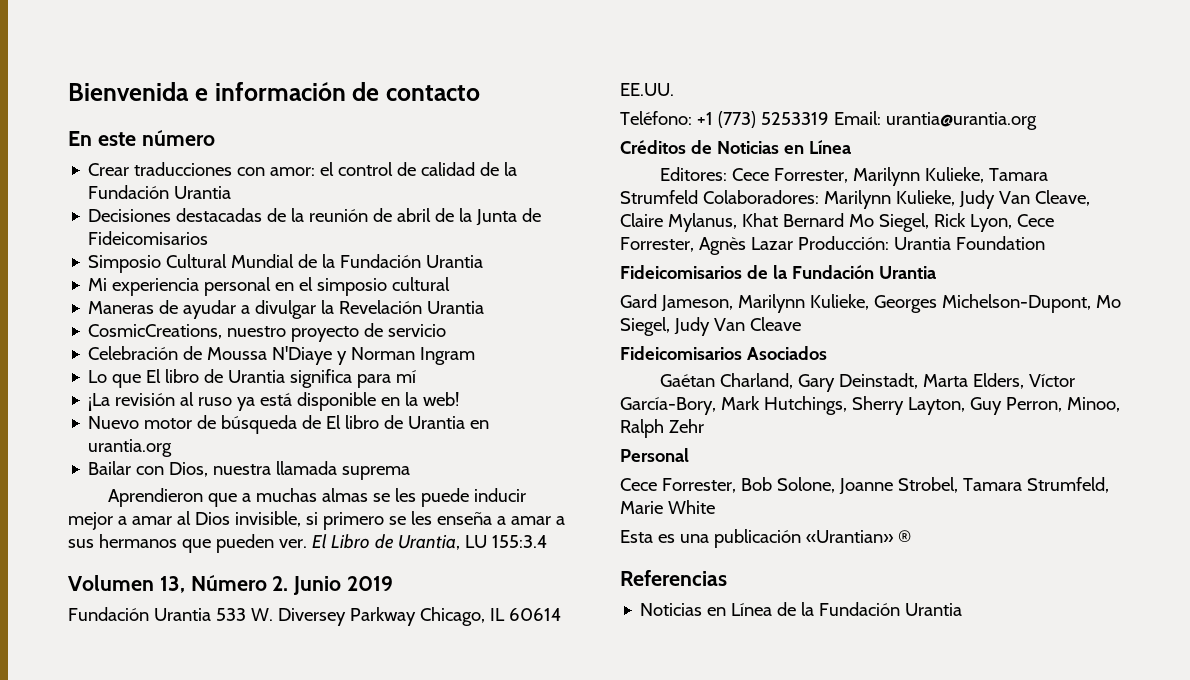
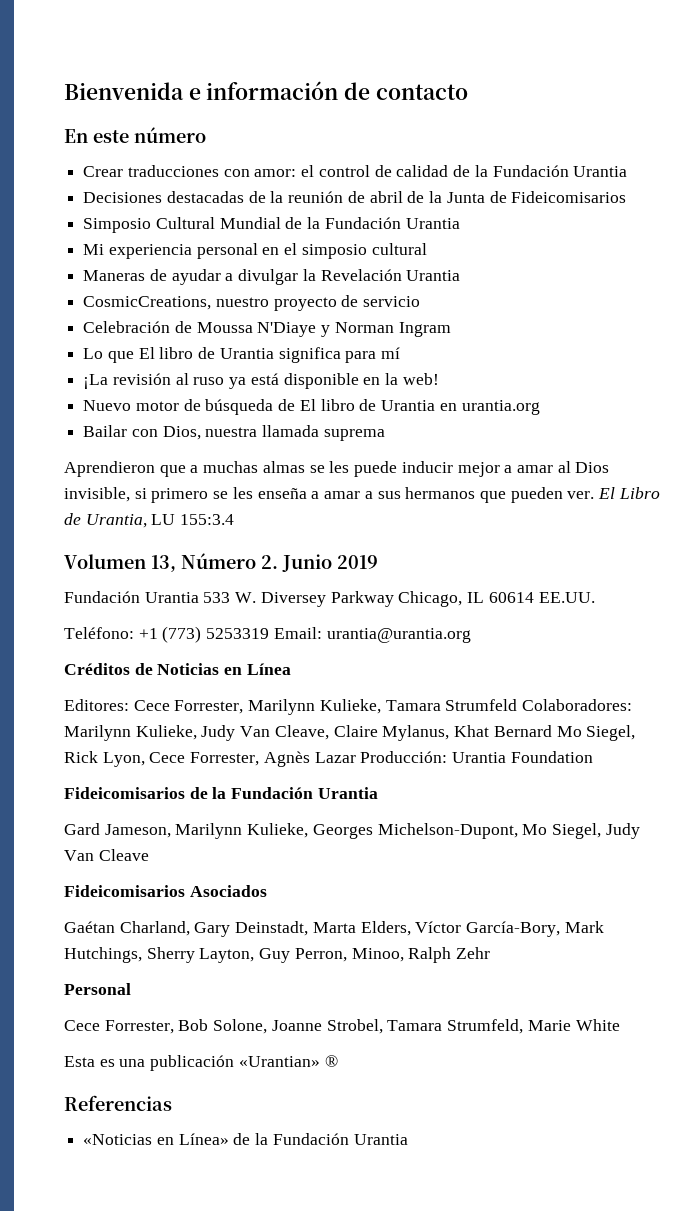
- Noticias en Línea de la Fundación Urantia
+ «Noticias en Línea» de la Fundación Urantia

